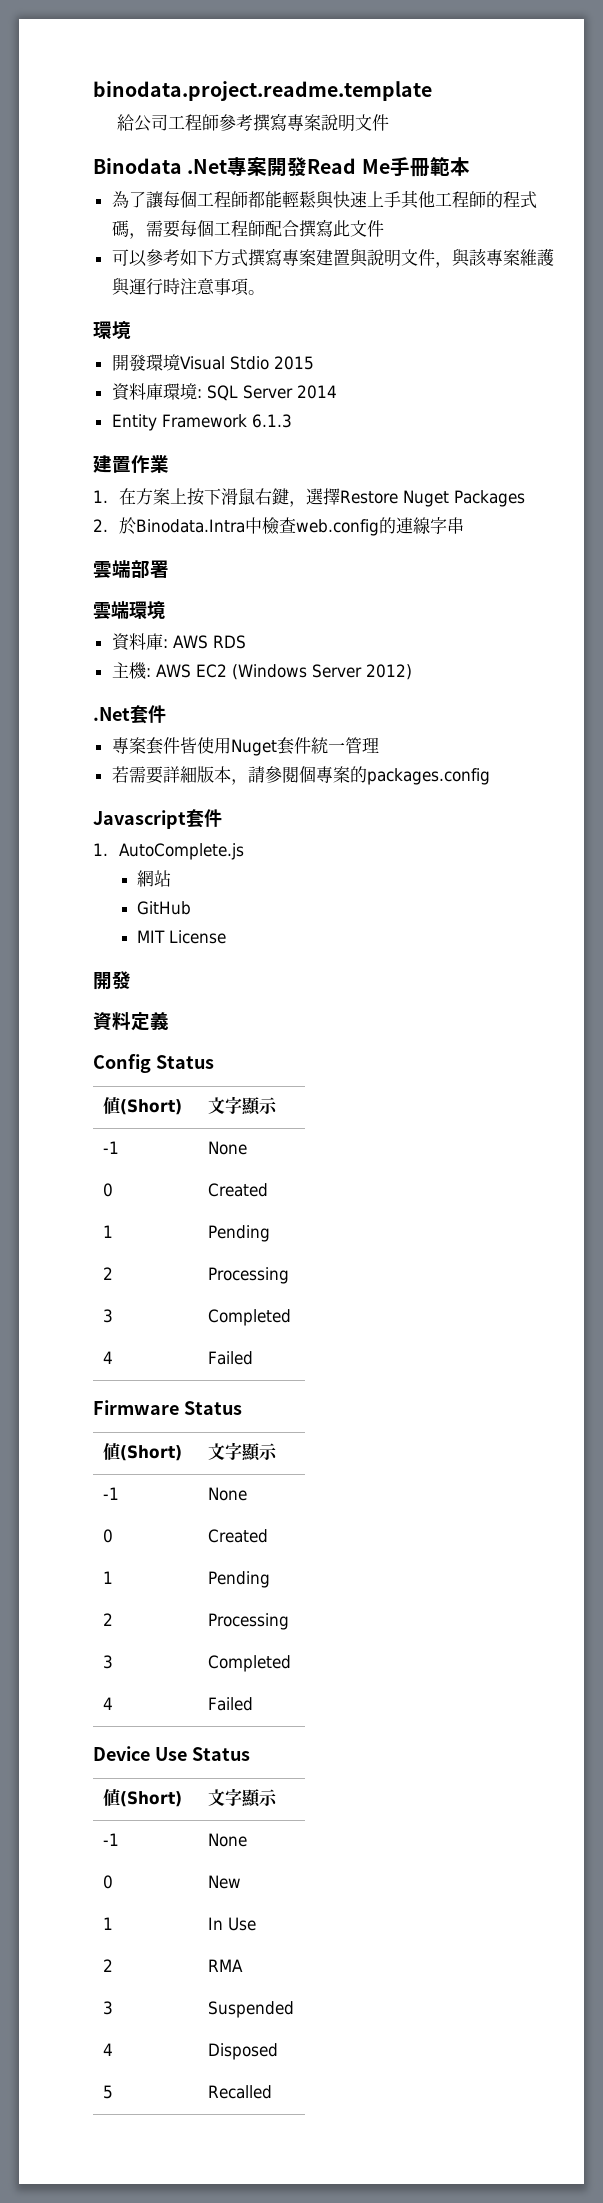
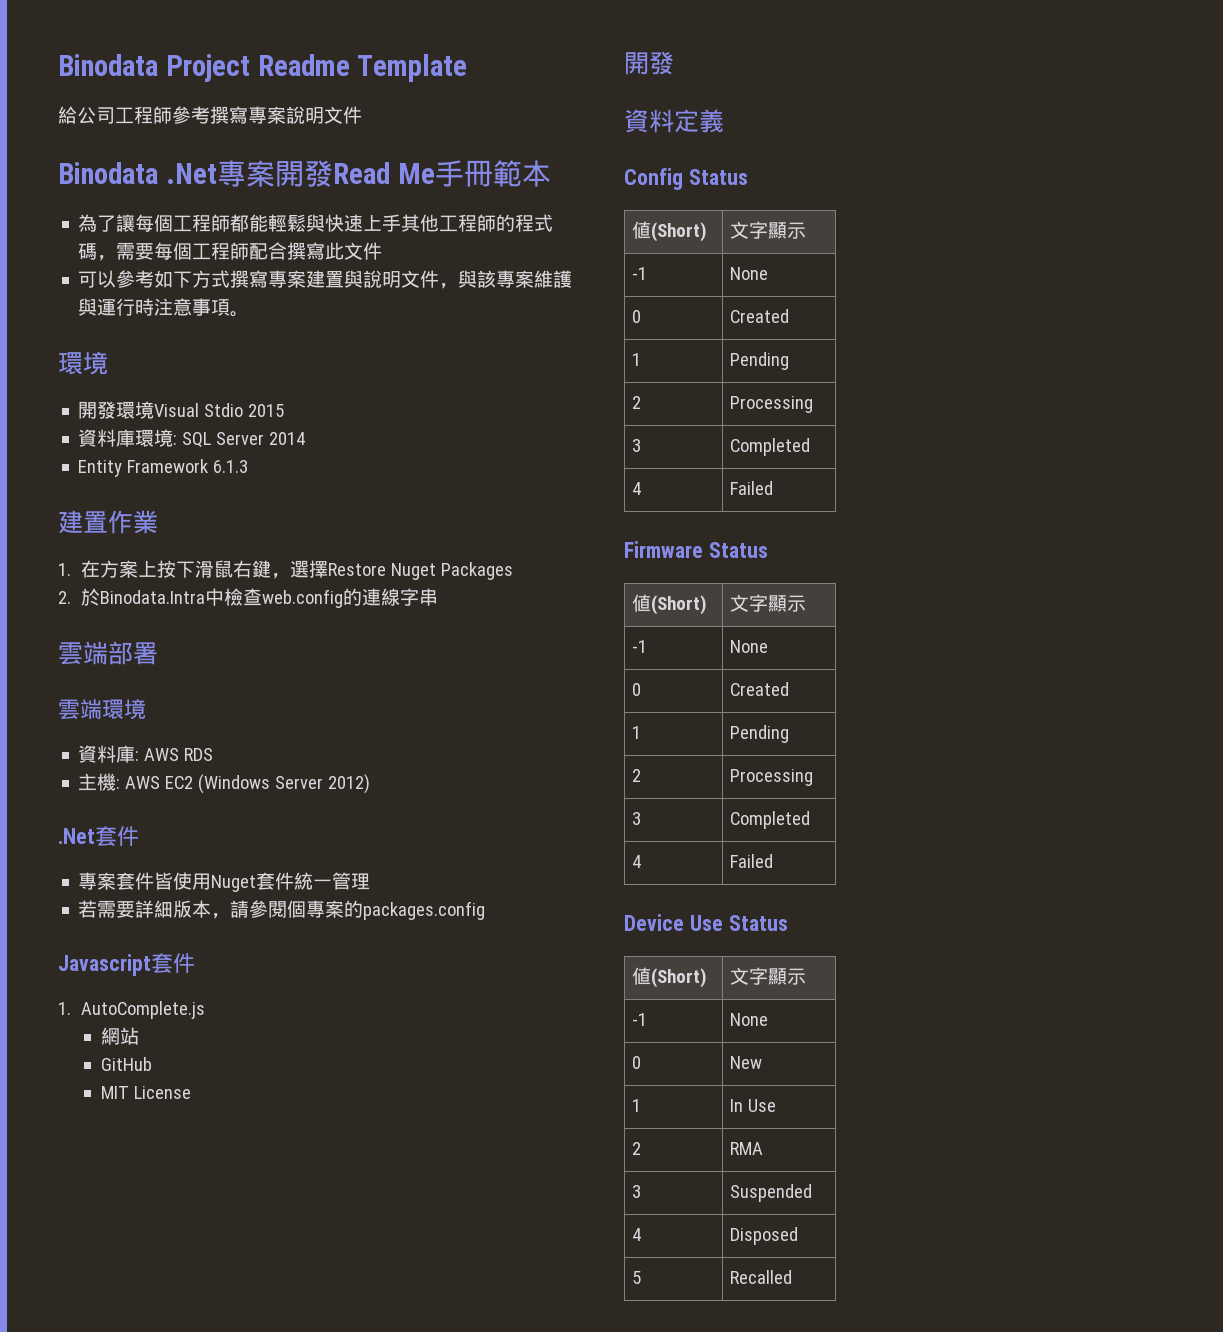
- binodata.project.readme.template
+ Binodata Project Readme Template

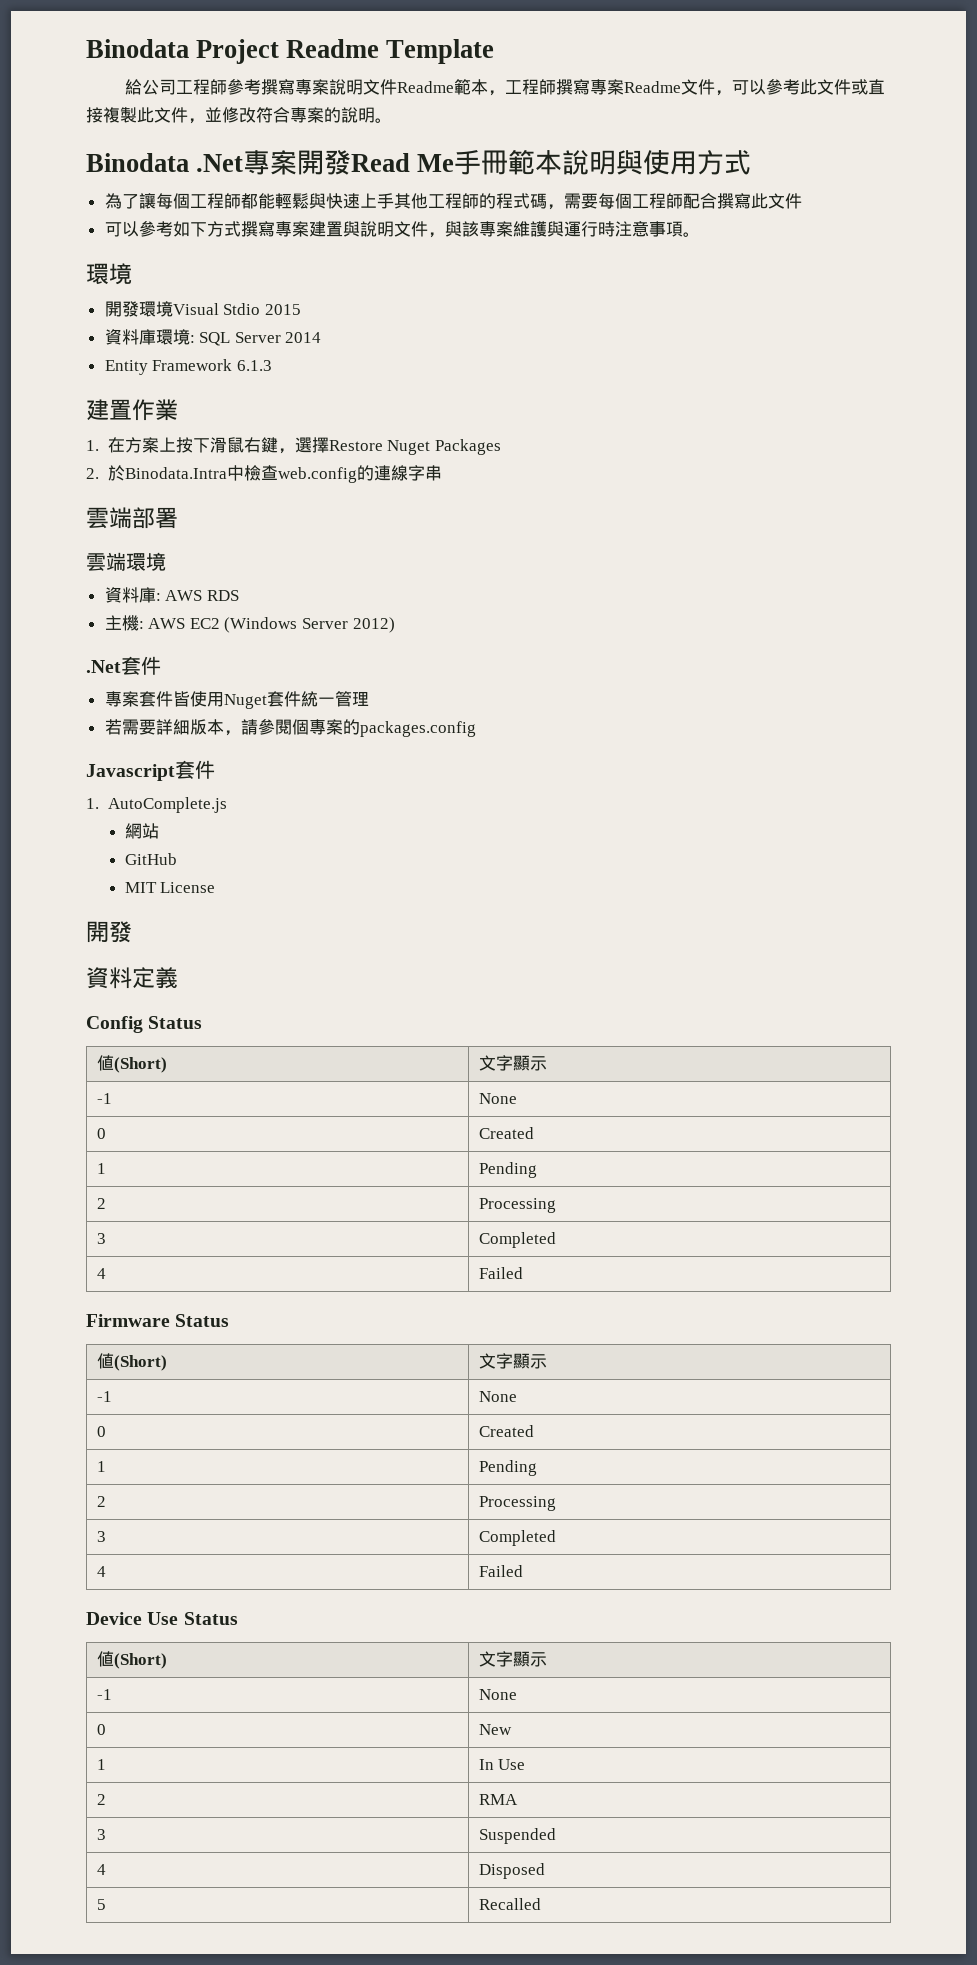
- 給公司工程師參考撰寫專案說明文件
+ 給公司工程師參考撰寫專案說明文件Readme範本，工程師撰寫專案Readme文件，可以參考此文件或直接複製此文件，並修改符合專案的說明。
- Binodata .Net專案開發Read Me手冊範本
+ Binodata .Net專案開發Read Me手冊範本說明與使用方式

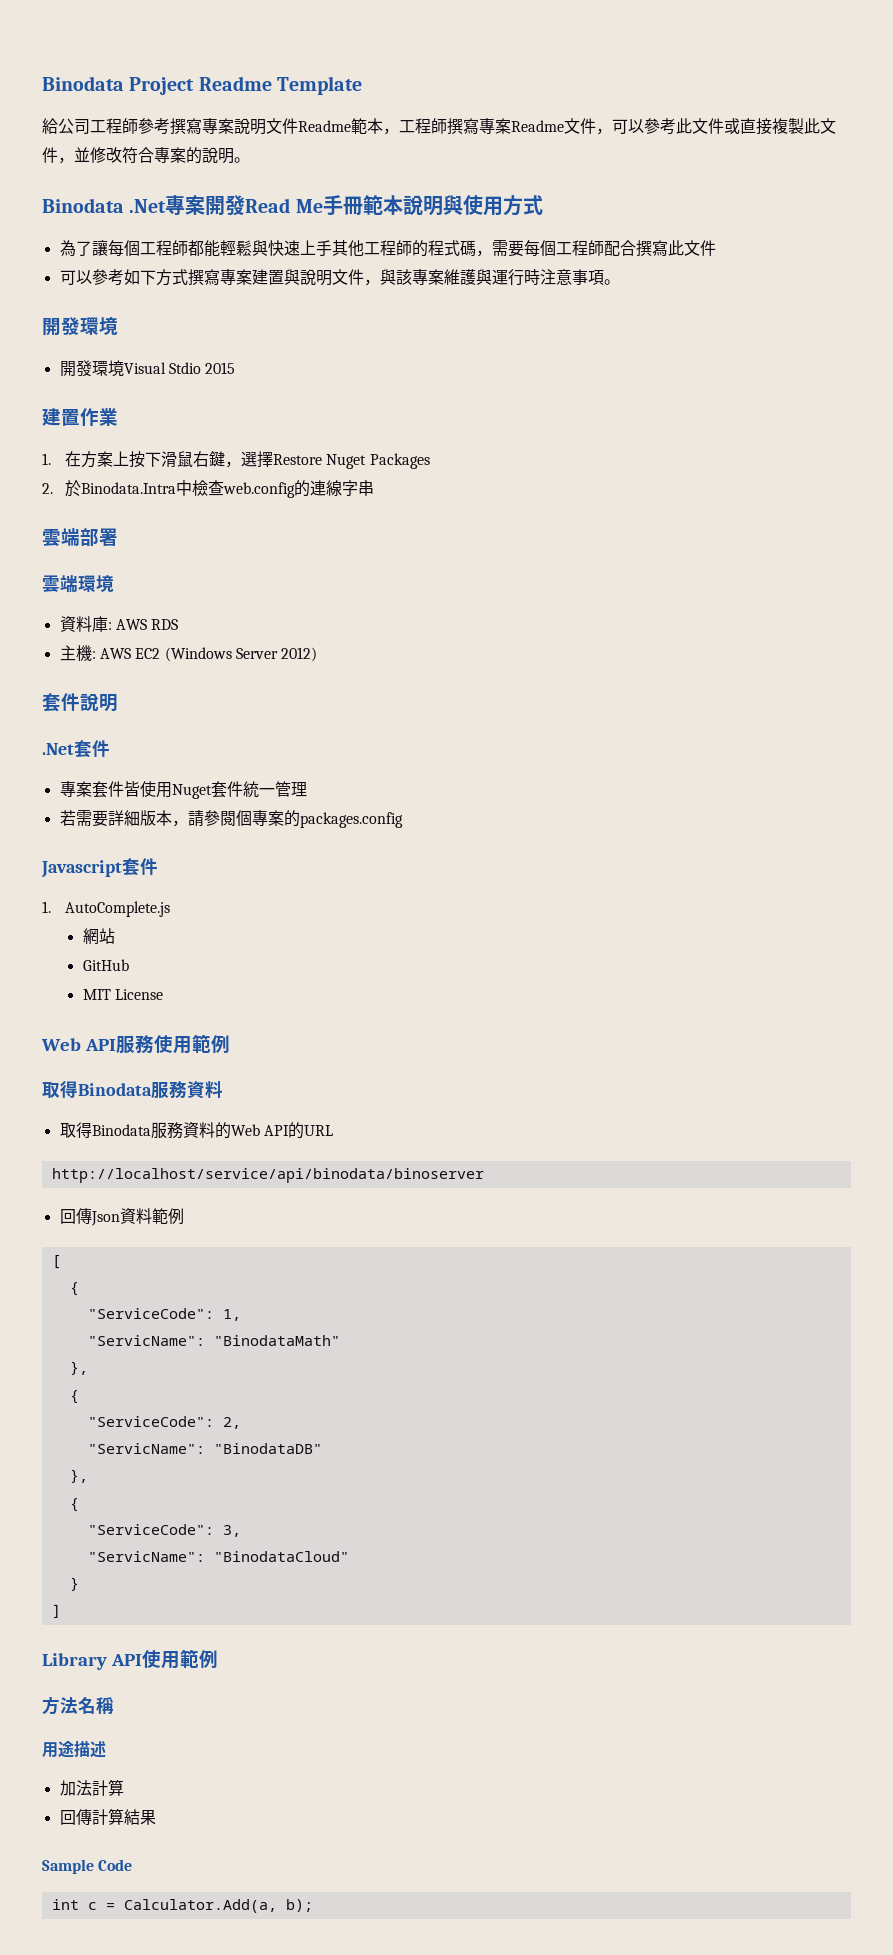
  可以參考如下方式撰寫專案建置與說明文件，與該專案維護與運行時注意事項。
- 環境
+ 開發環境
- 資料庫環境: SQL Server 2014
- Entity Framework 6.1.3
+ 套件說明
  MIT License
- 開發
- 資料定義
- Config Status
- 値(Short) | 文字顯示
- -1 | None
- 0 | Created
- 1 | Pending
- 2 | Processing
- 3 | Completed
- 4 | Failed
- Firmware Status
- 値(Short) | 文字顯示
- -1 | None
- 0 | Created
- 1 | Pending
- 2 | Processing
- 3 | Completed
- 4 | Failed
- Device Use Status
- 値(Short) | 文字顯示
- -1 | None
- 0 | New
- 1 | In Use
- 2 | RMA
- 3 | Suspended
- 4 | Disposed
- 5 | Recalled
+ Web API服務使用範例
+ 取得Binodata服務資料
+ 取得Binodata服務資料的Web API的URL
+ http://localhost/service/api/binodata/binoserver
+ 回傳Json資料範例
+ [
+ {
+ "ServiceCode": 1,
+ "ServicName": "BinodataMath"
+ },
+ {
+ "ServiceCode": 2,
+ "ServicName": "BinodataDB"
+ },
+ {
+ "ServiceCode": 3,
+ "ServicName": "BinodataCloud"
+ }
+ ]
+ Library API使用範例
+ 方法名稱
+ 用途描述
+ 加法計算
+ 回傳計算結果
+ Sample Code
+ int c = Calculator.Add(a, b);

